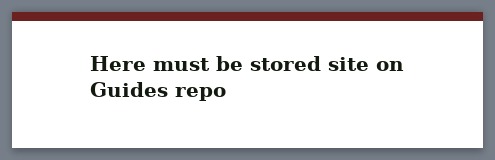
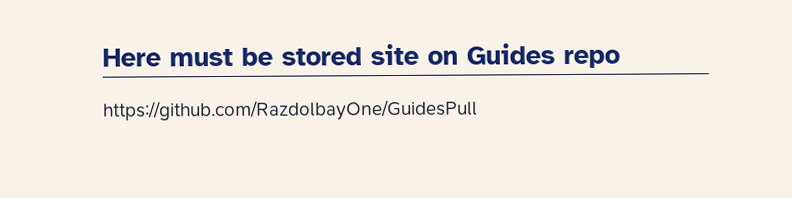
+ https://github.com/RazdolbayOne/GuidesPull

